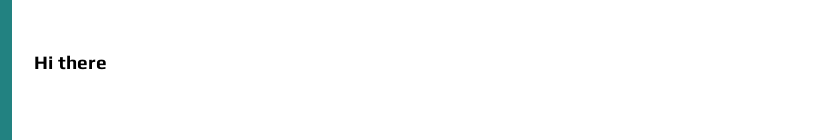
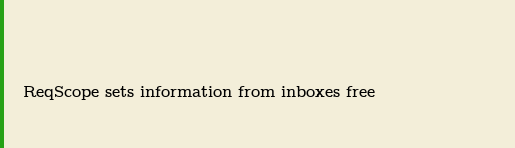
- Hi there
+ ReqScope sets information from inboxes free

